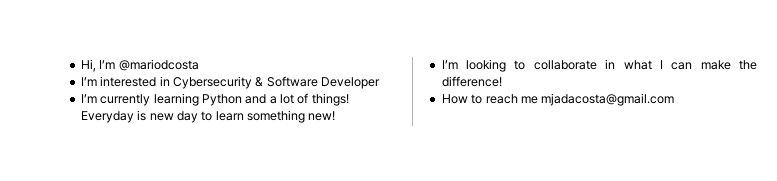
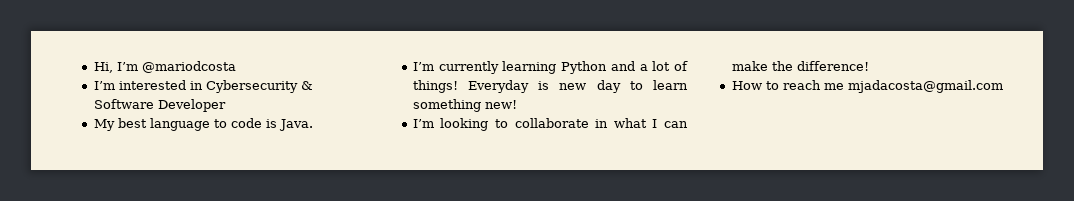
+ My best language to code is Java.

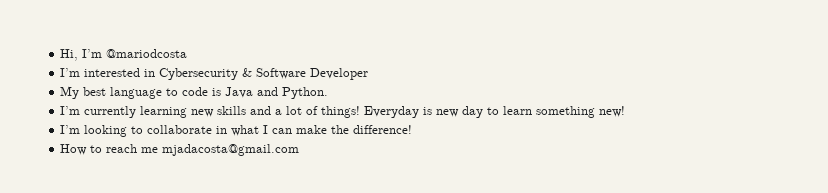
- My best language to code is Java.
+ My best language to code is Java and Python.
- I’m currently learning Python and a lot of things!
+ I’m currently learning new skills and a lot of things!

